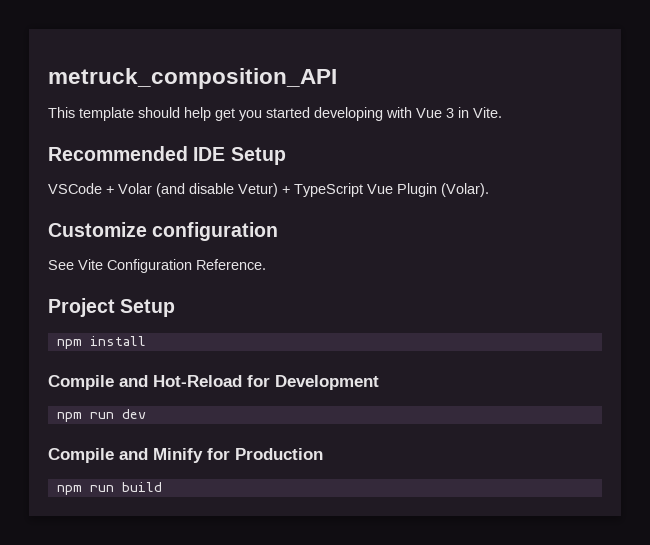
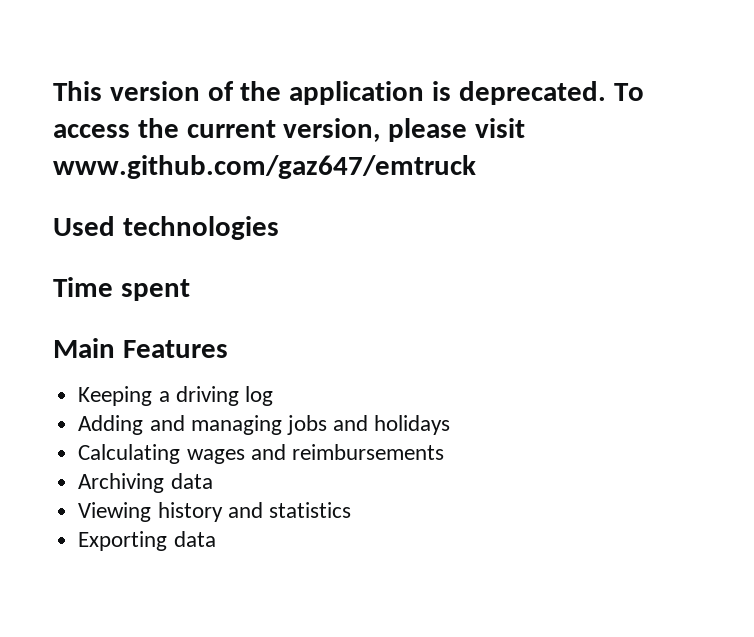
- metruck_composition_API
- This template should help get you started developing with Vue 3 in Vite.
- Recommended IDE Setup
- VSCode + Volar (and disable Vetur) + TypeScript Vue Plugin (Volar).
- Customize configuration
- See Vite Configuration Reference.
- Project Setup
- npm install
- Compile and Hot-Reload for Development
- npm run dev
- Compile and Minify for Production
- npm run build
+ This version of the application is deprecated. To access the current version, please visit www.github.com/gaz647/emtruck
+ Used technologies
+ Time spent
+ Main Features
+ Keeping a driving log
+ Adding and managing jobs and holidays
+ Calculating wages and reimbursements
+ Archiving data
+ Viewing history and statistics
+ Exporting data

